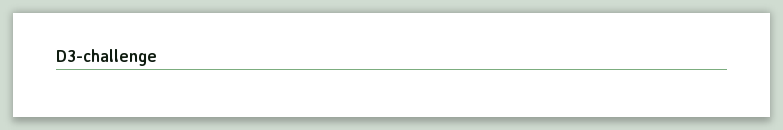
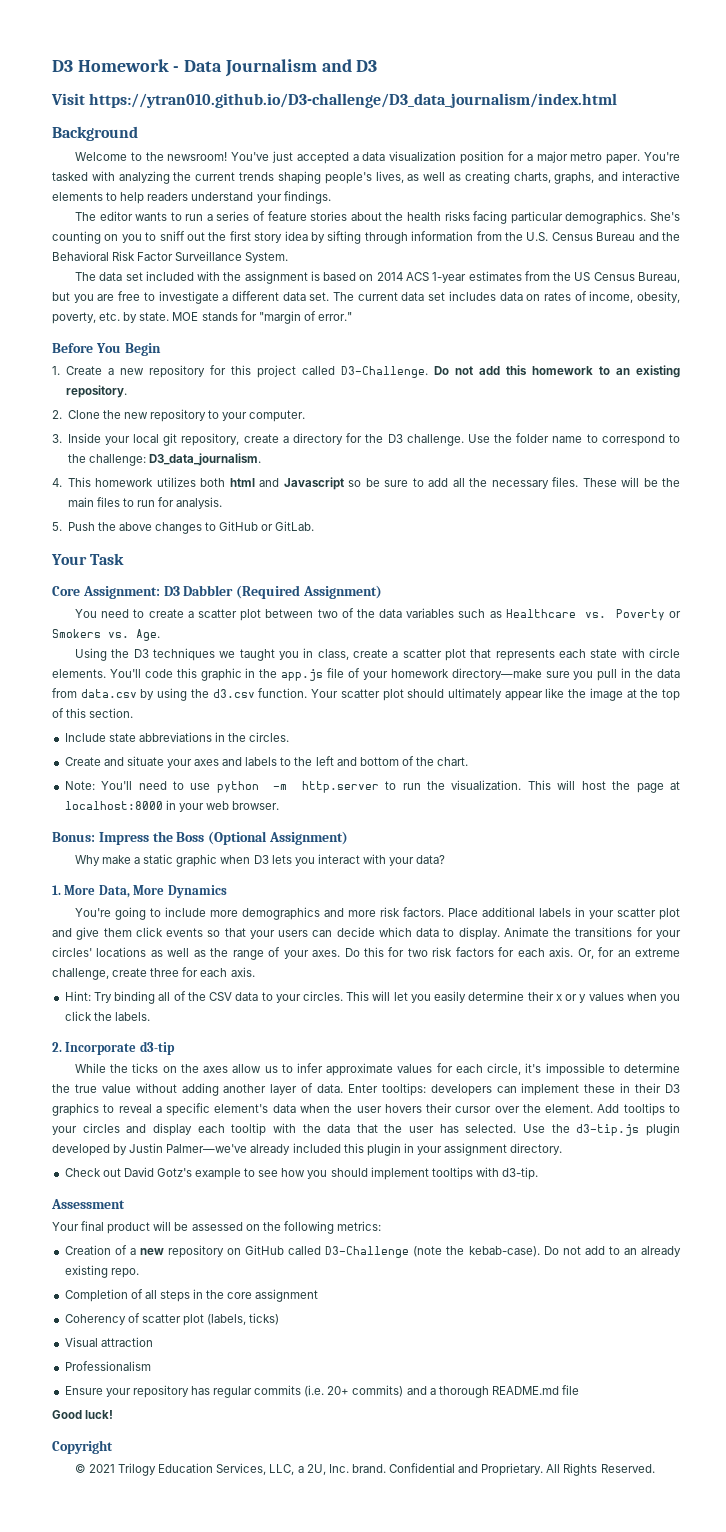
- D3-challenge
+ D3 Homework - Data Journalism and D3
+ Visit https://ytran010.github.io/D3-challenge/D3_data_journalism/index.html
+ Background
+ Welcome to the newsroom! You've just accepted a data visualization position for a major metro paper. You're tasked with analyzing the current trends shaping people's lives, as well as creating charts, graphs, and interactive elements to help readers understand your findings.
+ The editor wants to run a series of feature stories about the health risks facing particular demographics. She's counting on you to sniff out the first story idea by sifting through information from the U.S. Census Bureau and the Behavioral Risk Factor Surveillance System.
+ The data set included with the assignment is based on 2014 ACS 1-year estimates from the US Census Bureau, but you are free to investigate a different data set. The current data set includes data on rates of income, obesity, poverty, etc. by state. MOE stands for "margin of error."
+ Before You Begin
+ 1. Create a new repository for this project called D3-Challenge. Do not add this homework to an existing repository.
+ 2. Clone the new repository to your computer.
+ 3. Inside your local git repository, create a directory for the D3 challenge. Use the folder name to correspond to the challenge: D3_data_journalism.
+ 4. This homework utilizes both html and Javascript so be sure to add all the necessary files. These will be the main files to run for analysis.
+ 5. Push the above changes to GitHub or GitLab.
+ Your Task
+ Core Assignment: D3 Dabbler (Required Assignment)
+ You need to create a scatter plot between two of the data variables such as Healthcare vs. Poverty or Smokers vs. Age.
+ Using the D3 techniques we taught you in class, create a scatter plot that represents each state with circle elements. You'll code this graphic in the app.js file of your homework directory—make sure you pull in the data from data.csv by using the d3.csv function. Your scatter plot should ultimately appear like the image at the top of this section.
+ Include state abbreviations in the circles.
+ Create and situate your axes and labels to the left and bottom of the chart.
+ Note: You'll need to use python -m http.server to run the visualization. This will host the page at localhost:8000 in your web browser.
+ Bonus: Impress the Boss (Optional Assignment)
+ Why make a static graphic when D3 lets you interact with your data?
+ 1. More Data, More Dynamics
+ You're going to include more demographics and more risk factors. Place additional labels in your scatter plot and give them click events so that your users can decide which data to display. Animate the transitions for your circles' locations as well as the range of your axes. Do this for two risk factors for each axis. Or, for an extreme challenge, create three for each axis.
+ Hint: Try binding all of the CSV data to your circles. This will let you easily determine their x or y values when you click the labels.
+ 2. Incorporate d3-tip
+ While the ticks on the axes allow us to infer approximate values for each circle, it's impossible to determine the true value without adding another layer of data. Enter tooltips: developers can implement these in their D3 graphics to reveal a specific element's data when the user hovers their cursor over the element. Add tooltips to your circles and display each tooltip with the data that the user has selected. Use the d3-tip.js plugin developed by Justin Palmer—we've already included this plugin in your assignment directory.
+ Check out David Gotz's example to see how you should implement tooltips with d3-tip.
+ Assessment
+ Your final product will be assessed on the following metrics:
+ Creation of a new repository on GitHub called D3-Challenge (note the kebab-case). Do not add to an already existing repo.
+ Completion of all steps in the core assignment
+ Coherency of scatter plot (labels, ticks)
+ Visual attraction
+ Professionalism
+ Ensure your repository has regular commits (i.e. 20+ commits) and a thorough README.md file
+ Good luck!
+ Copyright
+ © 2021 Trilogy Education Services, LLC, a 2U, Inc. brand. Confidential and Proprietary. All Rights Reserved.

